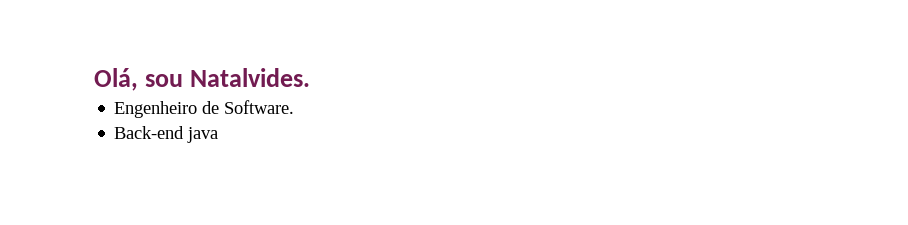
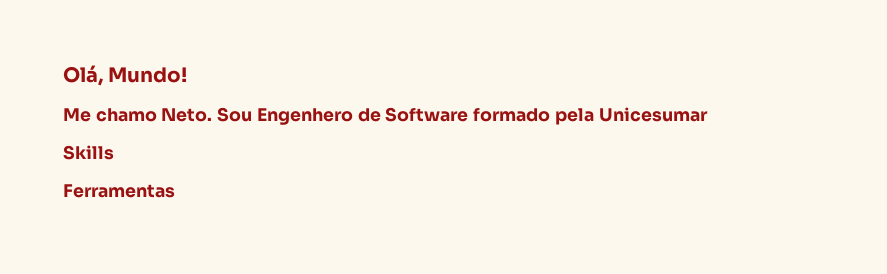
- Olá, sou Natalvides.
- Engenheiro de Software.
- Back-end java
+ Olá, Mundo!
+ Me chamo Neto. Sou Engenhero de Software formado pela Unicesumar
+ Skills
+ Ferramentas

